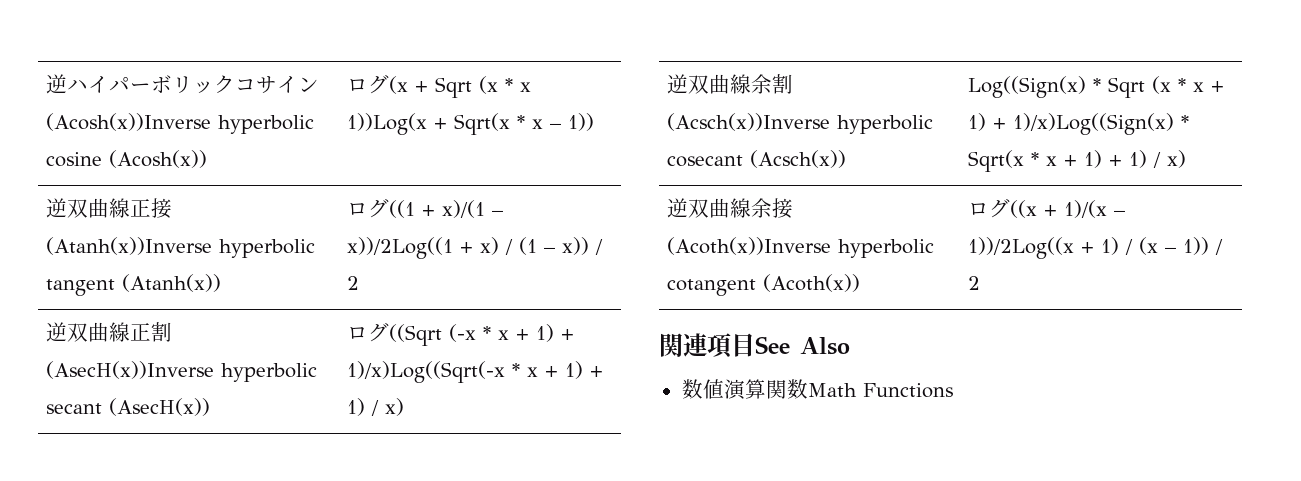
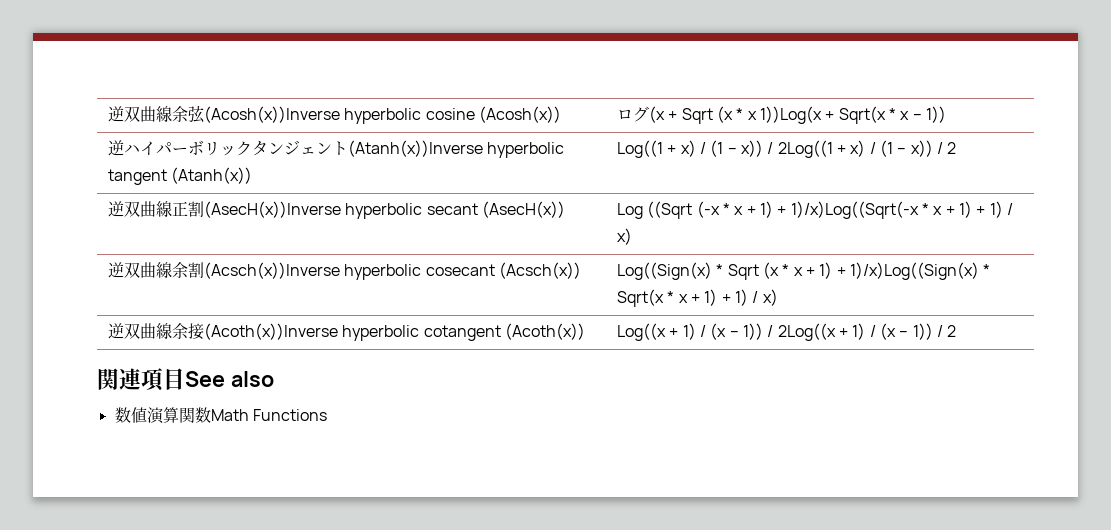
- 逆ハイパーボリックコサイン(Acosh(x))Inverse hyperbolic cosine (Acosh(x)) | ログ(x + Sqrt (x * x 1))Log(x + Sqrt(x * x – 1))
+ 逆双曲線余弦(Acosh(x))Inverse hyperbolic cosine (Acosh(x)) | ログ(x + Sqrt (x * x 1))Log(x + Sqrt(x * x – 1))
- 逆双曲線正接(Atanh(x))Inverse hyperbolic tangent (Atanh(x)) | ログ((1 + x)/(1 – x))/2Log((1 + x) / (1 – x)) / 2
+ 逆ハイパーボリックタンジェント(Atanh(x))Inverse hyperbolic tangent (Atanh(x)) | Log((1 + x) / (1 – x)) / 2Log((1 + x) / (1 – x)) / 2
- 逆双曲線正割(AsecH(x))Inverse hyperbolic secant (AsecH(x)) | ログ((Sqrt (-x * x + 1) + 1)/x)Log((Sqrt(-x * x + 1) + 1) / x)
+ 逆双曲線正割(AsecH(x))Inverse hyperbolic secant (AsecH(x)) | Log ((Sqrt (-x * x + 1) + 1)/x)Log((Sqrt(-x * x + 1) + 1) / x)
- 逆双曲線余接(Acoth(x))Inverse hyperbolic cotangent (Acoth(x)) | ログ((x + 1)/(x – 1))/2Log((x + 1) / (x – 1)) / 2
+ 逆双曲線余接(Acoth(x))Inverse hyperbolic cotangent (Acoth(x)) | Log((x + 1) / (x – 1)) / 2Log((x + 1) / (x – 1)) / 2
- 関連項目See Also
+ 関連項目See also

